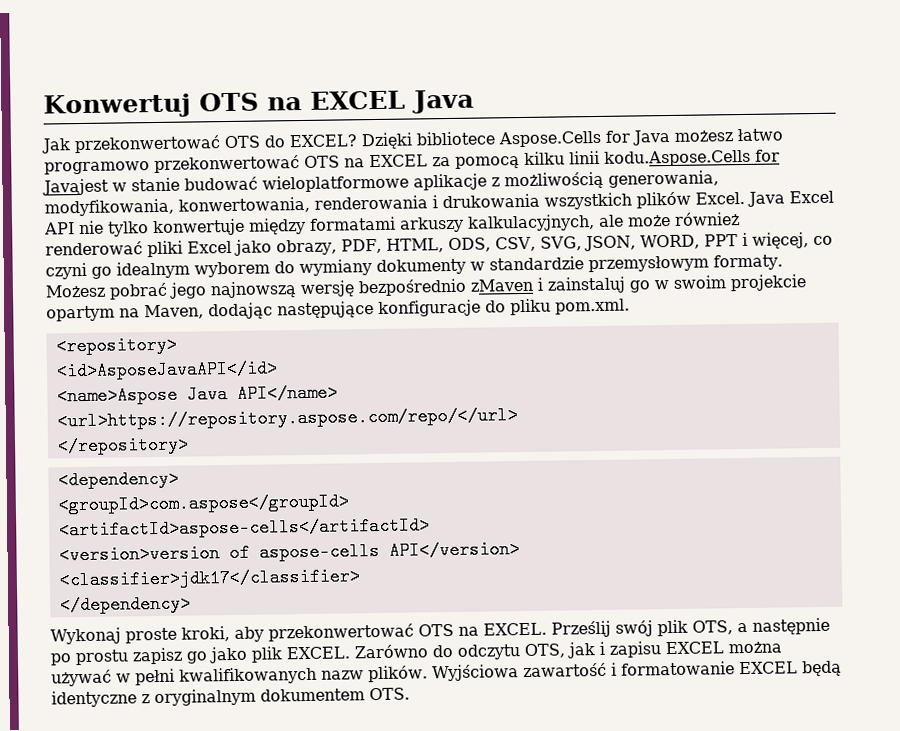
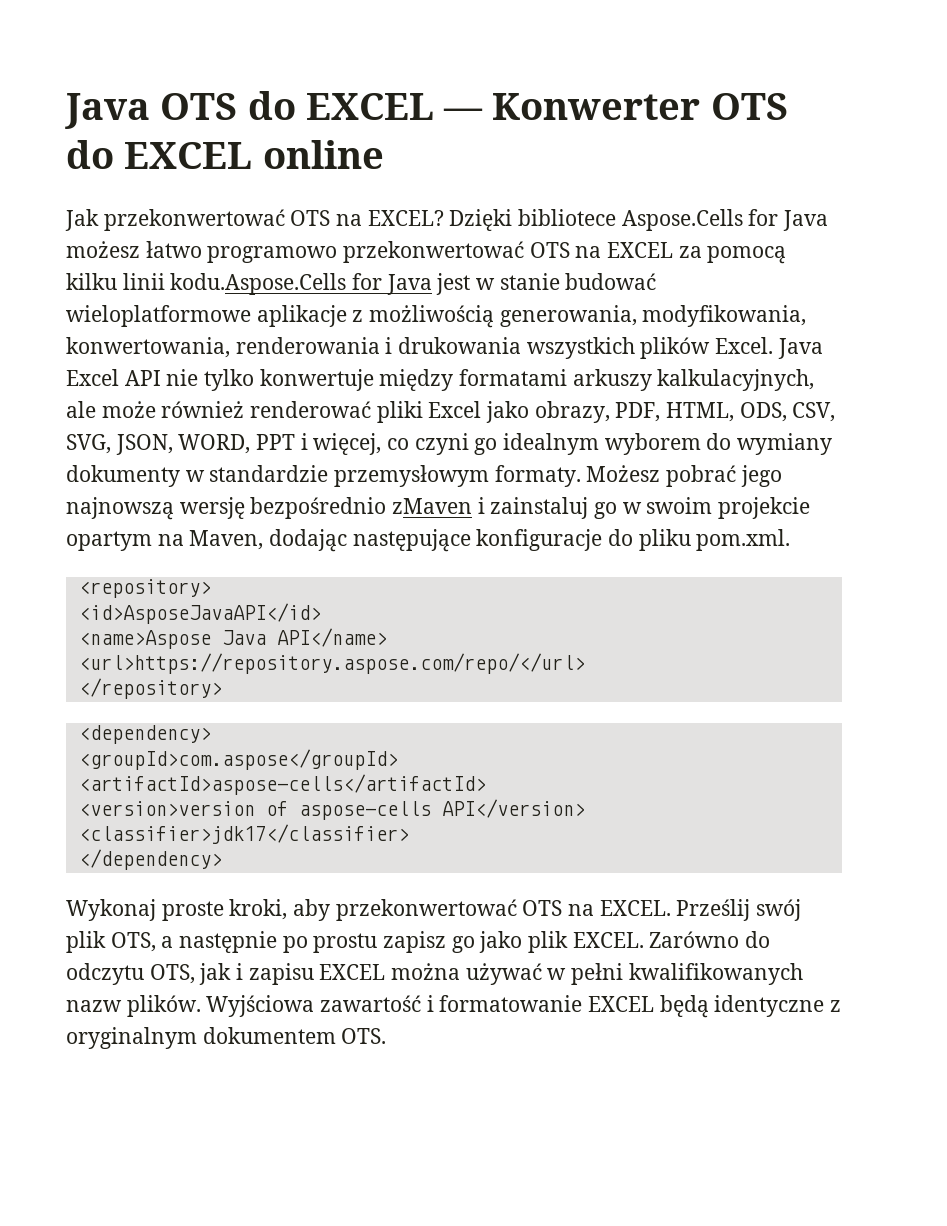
- Konwertuj OTS na EXCEL Java
+ Java OTS do EXCEL — Konwerter OTS do EXCEL online
- Jak przekonwertować OTS do EXCEL?
+ Jak przekonwertować OTS na EXCEL?
- Dzięki bibliotece Aspose.Cells for Java możesz łatwo programowo przekonwertować OTS na EXCEL za pomocą kilku linii kodu.Aspose.Cells for Javajest w stanie budować wieloplatformowe aplikacje z możliwością generowania, modyfikowania, konwertowania, renderowania i drukowania wszystkich plików Excel.
+ Dzięki bibliotece Aspose.Cells for Java możesz łatwo programowo przekonwertować OTS na EXCEL za pomocą kilku linii kodu.Aspose.Cells for Java jest w stanie budować wieloplatformowe aplikacje z możliwością generowania, modyfikowania, konwertowania, renderowania i drukowania wszystkich plików Excel.

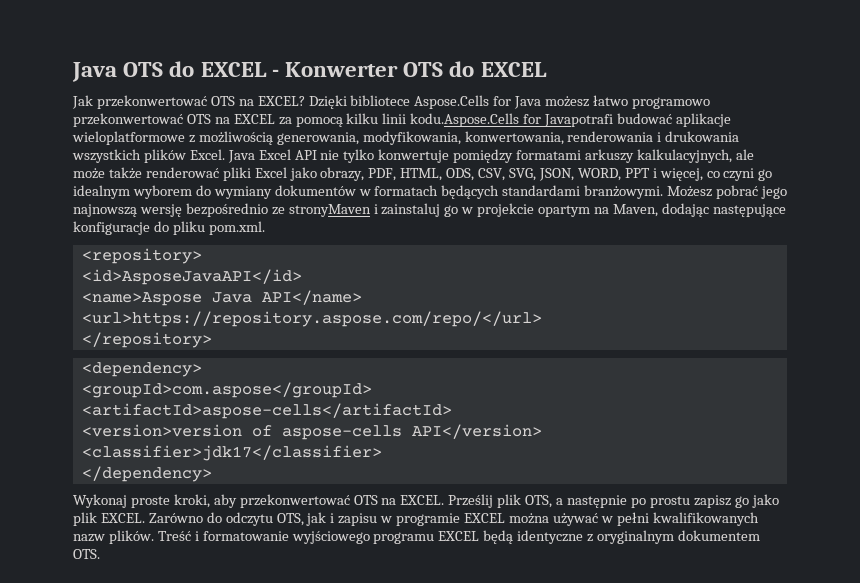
- Java OTS do EXCEL — Konwerter OTS do EXCEL online
+ Java OTS do EXCEL - Konwerter OTS do EXCEL
- Dzięki bibliotece Aspose.Cells for Java możesz łatwo programowo przekonwertować OTS na EXCEL za pomocą kilku linii kodu.Aspose.Cells for Java jest w stanie budować wieloplatformowe aplikacje z możliwością generowania, modyfikowania, konwertowania, renderowania i drukowania wszystkich plików Excel.
+ Dzięki bibliotece Aspose.Cells for Java możesz łatwo programowo przekonwertować OTS na EXCEL za pomocą kilku linii kodu.Aspose.Cells for Javapotrafi budować aplikacje wieloplatformowe z możliwością generowania, modyfikowania, konwertowania, renderowania i drukowania wszystkich plików Excel.
- Java Excel API nie tylko konwertuje między formatami arkuszy kalkulacyjnych, ale może również renderować pliki Excel jako obrazy, PDF, HTML, ODS, CSV, SVG, JSON, WORD, PPT i więcej, co czyni go idealnym wyborem do wymiany dokumenty w standardzie przemysłowym formaty.
+ Java Excel API nie tylko konwertuje pomiędzy formatami arkuszy kalkulacyjnych, ale może także renderować pliki Excel jako obrazy, PDF, HTML, ODS, CSV, SVG, JSON, WORD, PPT i więcej, co czyni go idealnym wyborem do wymiany dokumentów w formatach będących standardami branżowymi.
- Możesz pobrać jego najnowszą wersję bezpośrednio zMaven i zainstaluj go w swoim projekcie opartym na Maven, dodając następujące konfiguracje do pliku pom.xml.
+ Możesz pobrać jego najnowszą wersję bezpośrednio ze stronyMaven i zainstaluj go w projekcie opartym na Maven, dodając następujące konfiguracje do pliku pom.xml.
- Prześlij swój plik OTS, a następnie po prostu zapisz go jako plik EXCEL.
+ Prześlij plik OTS, a następnie po prostu zapisz go jako plik EXCEL.
- Zarówno do odczytu OTS, jak i zapisu EXCEL można używać w pełni kwalifikowanych nazw plików.
+ Zarówno do odczytu OTS, jak i zapisu w programie EXCEL można używać w pełni kwalifikowanych nazw plików.
- Wyjściowa zawartość i formatowanie EXCEL będą identyczne z oryginalnym dokumentem OTS.
+ Treść i formatowanie wyjściowego programu EXCEL będą identyczne z oryginalnym dokumentem OTS.

